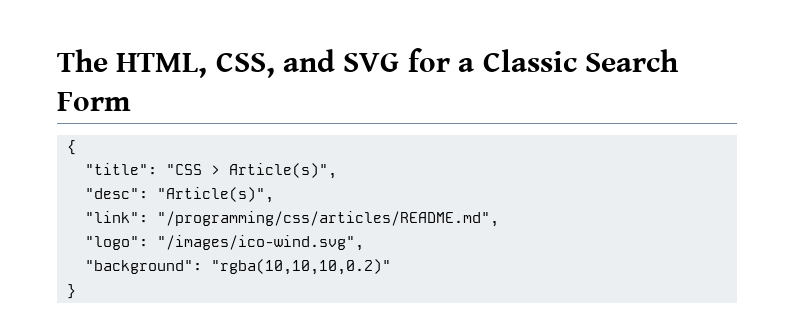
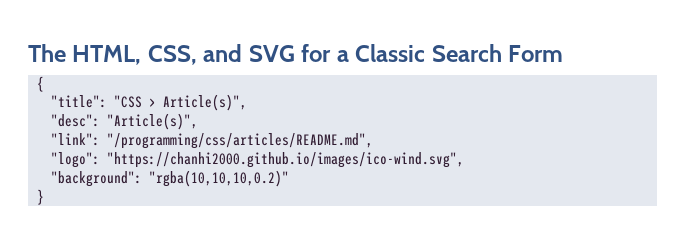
- "logo": "/images/ico-wind.svg",
+ "logo": "https://chanhi2000.github.io/images/ico-wind.svg",

